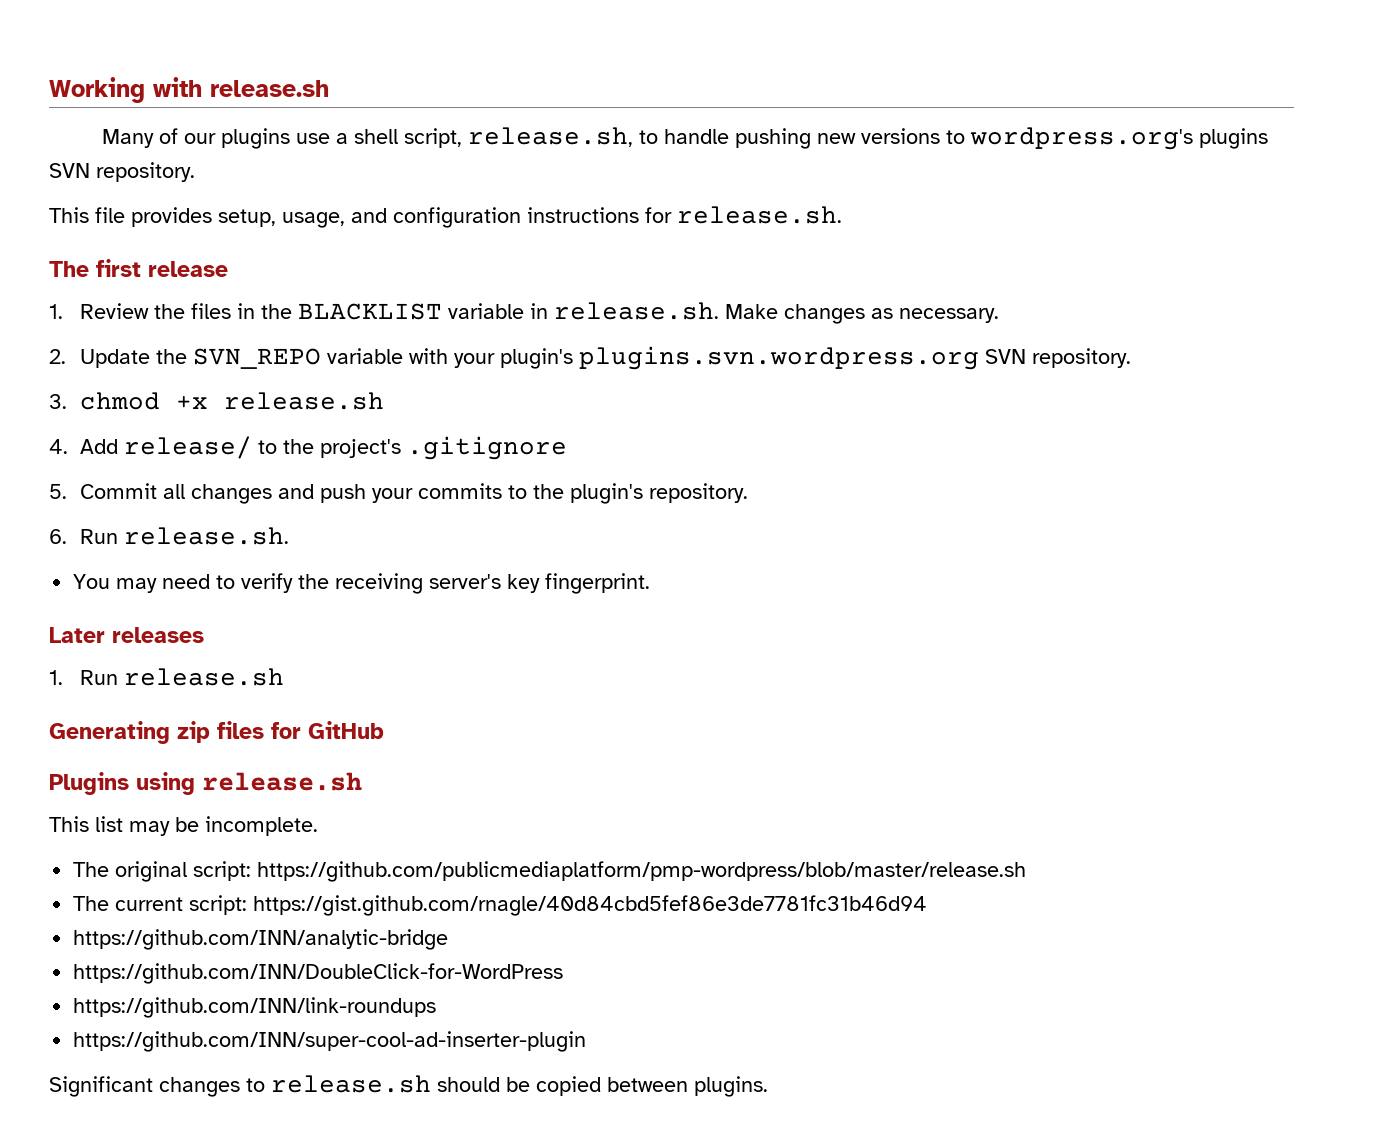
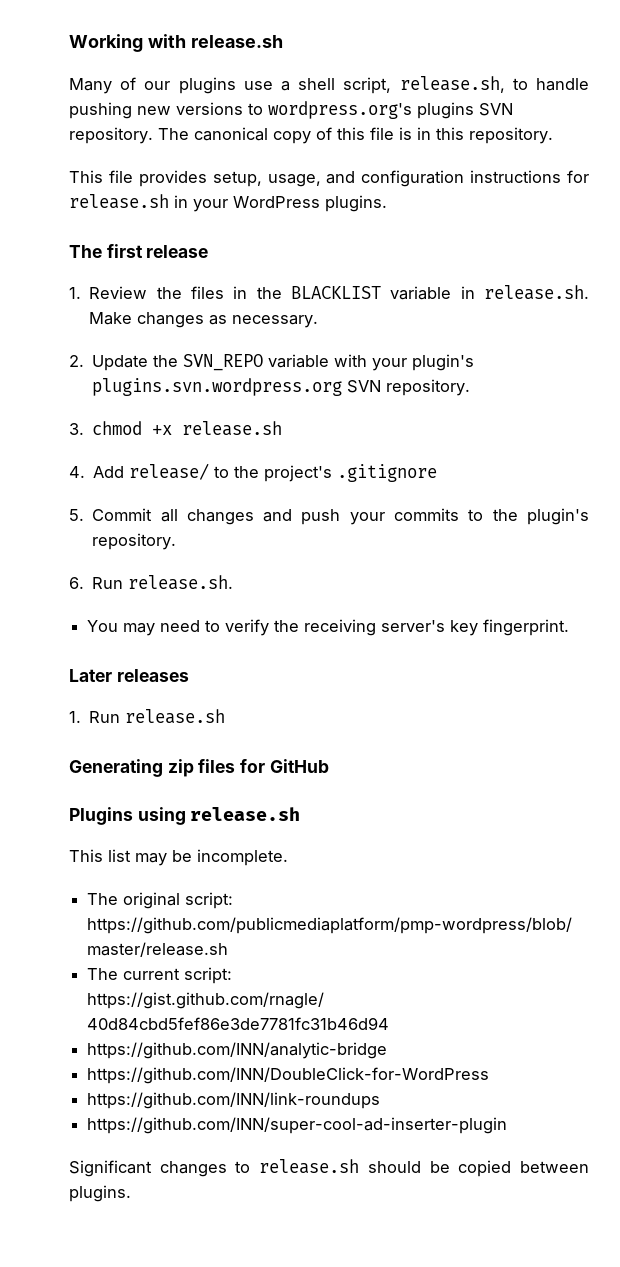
+ The canonical copy of this file is in this repository.
- This file provides setup, usage, and configuration instructions for release.sh.
+ This file provides setup, usage, and configuration instructions for release.sh in your WordPress plugins.

